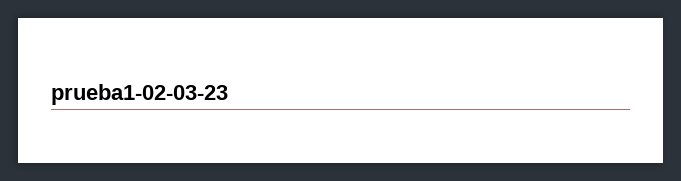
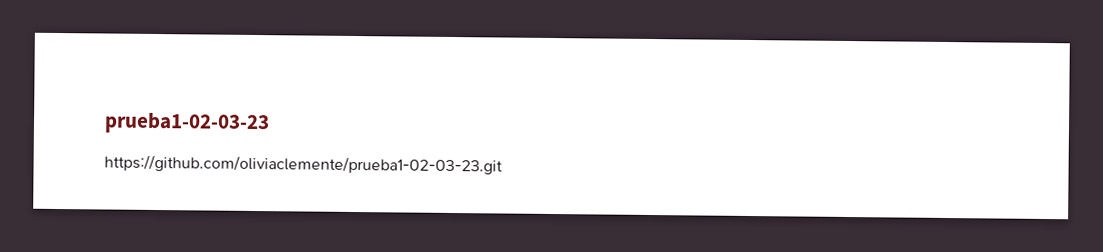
+ https://github.com/oliviaclemente/prueba1-02-03-23.git

